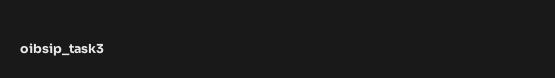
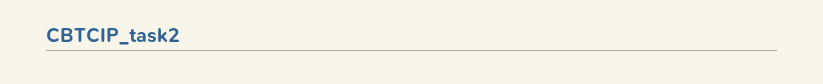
- oibsip_task3
+ CBTCIP_task2

